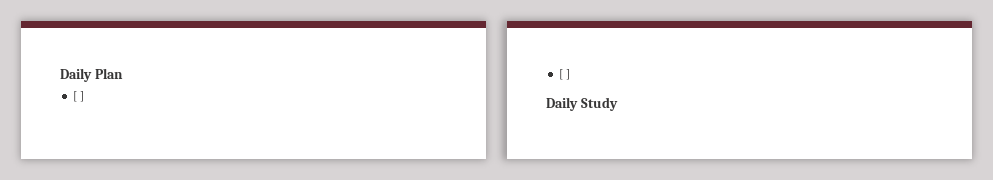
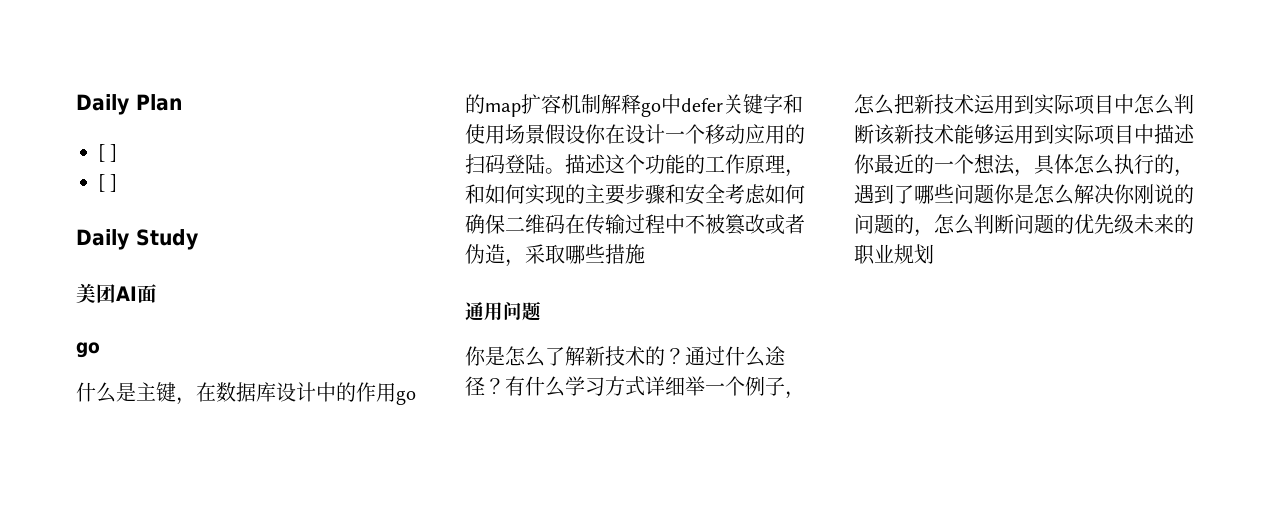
+ 美团AI面
+ go
+ 什么是主键，在数据库设计中的作用go的map扩容机制解释go中defer关键字和使用场景假设你在设计一个移动应用的扫码登陆。描述这个功能的工作原理，和如何实现的主要步骤和安全考虑如何确保二维码在传输过程中不被篡改或者伪造，采取哪些措施
+ 通用问题
+ 你是怎么了解新技术的？通过什么途径？有什么学习方式详细举一个例子，怎么把新技术运用到实际项目中怎么判断该新技术能够运用到实际项目中描述你最近的一个想法，具体怎么执行的，遇到了哪些问题你是怎么解决你刚说的问题的，怎么判断问题的优先级未来的职业规划

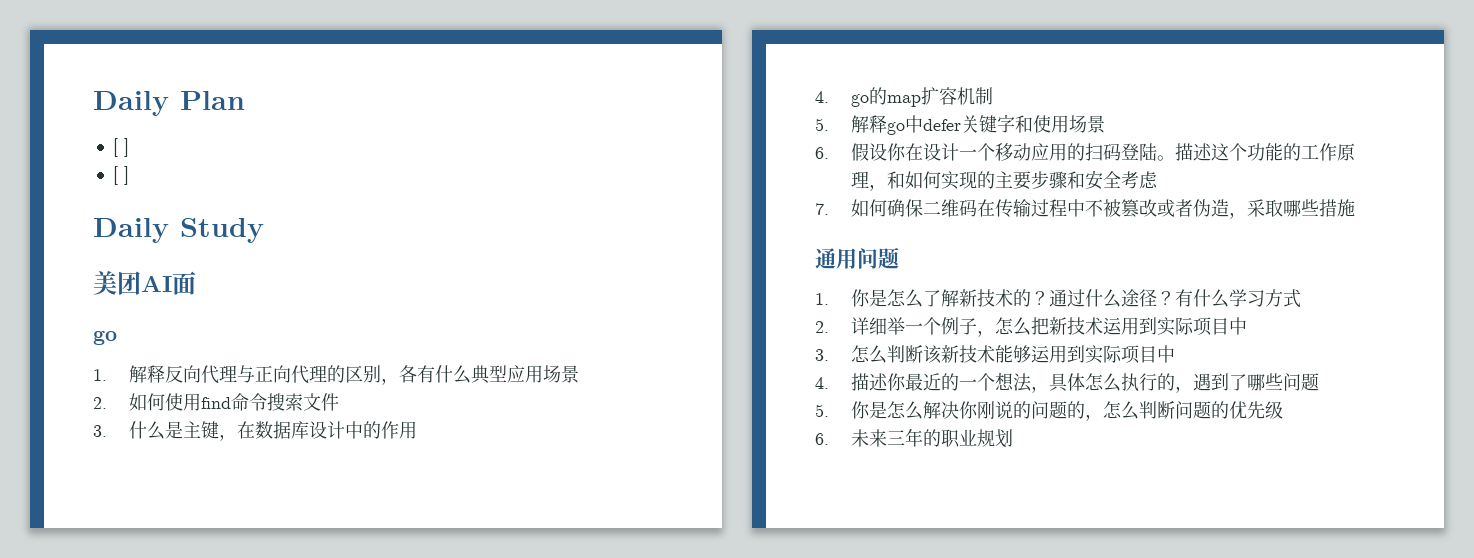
- 什么是主键，在数据库设计中的作用go的map扩容机制解释go中defer关键字和使用场景假设你在设计一个移动应用的扫码登陆。
+ 1.解释反向代理与正向代理的区别，各有什么典型应用场景
+ 2.如何使用find命令搜索文件
+ 3.什么是主键，在数据库设计中的作用
+ 4. go的map扩容机制
+ 5.解释go中defer关键字和使用场景
+ 6.假设你在设计一个移动应用的扫码登陆。
- 描述这个功能的工作原理，和如何实现的主要步骤和安全考虑如何确保二维码在传输过程中不被篡改或者伪造，采取哪些措施
+ 描述这个功能的工作原理，和如何实现的主要步骤和安全考虑
+ 7.如何确保二维码在传输过程中不被篡改或者伪造，采取哪些措施
- 你是怎么了解新技术的？
+ 1.你是怎么了解新技术的？
- 有什么学习方式详细举一个例子，怎么把新技术运用到实际项目中怎么判断该新技术能够运用到实际项目中描述你最近的一个想法，具体怎么执行的，遇到了哪些问题你是怎么解决你刚说的问题的，怎么判断问题的优先级未来的职业规划
+ 有什么学习方式
+ 2.详细举一个例子，怎么把新技术运用到实际项目中
+ 3.怎么判断该新技术能够运用到实际项目中
+ 4.描述你最近的一个想法，具体怎么执行的，遇到了哪些问题
+ 5.你是怎么解决你刚说的问题的，怎么判断问题的优先级
+ 6.未来三年的职业规划

